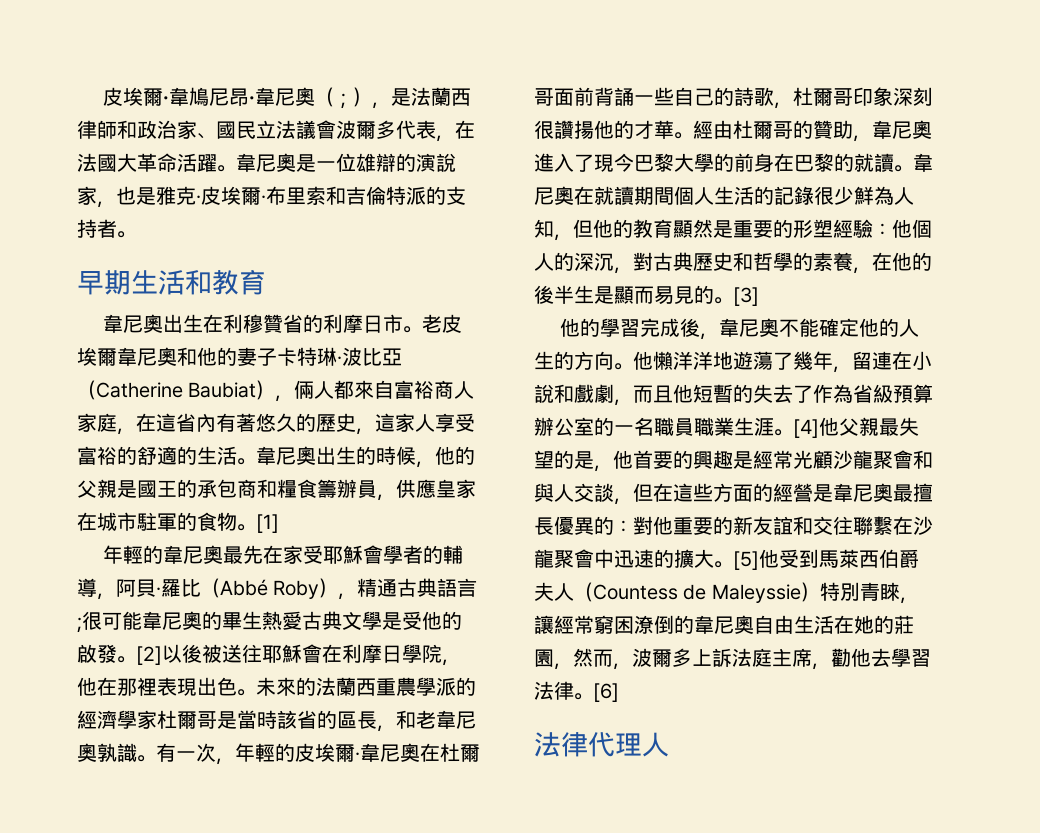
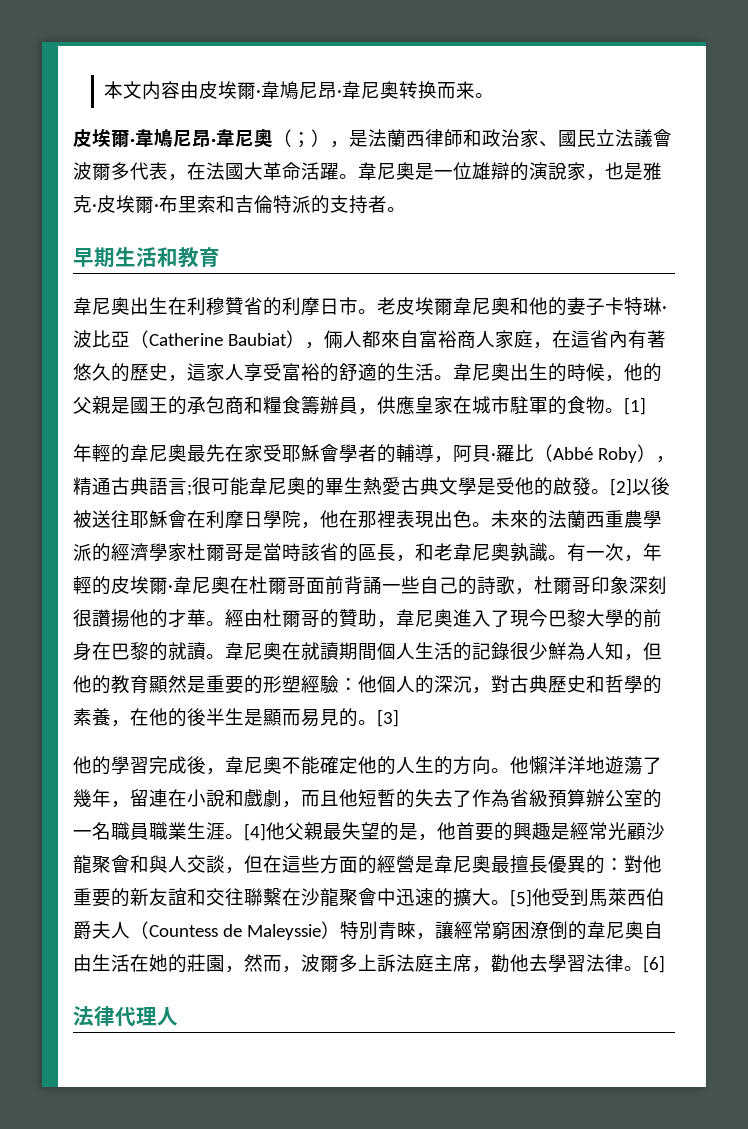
+ 本文内容由皮埃爾·韋鳩尼昂·韋尼奧转换而来。

